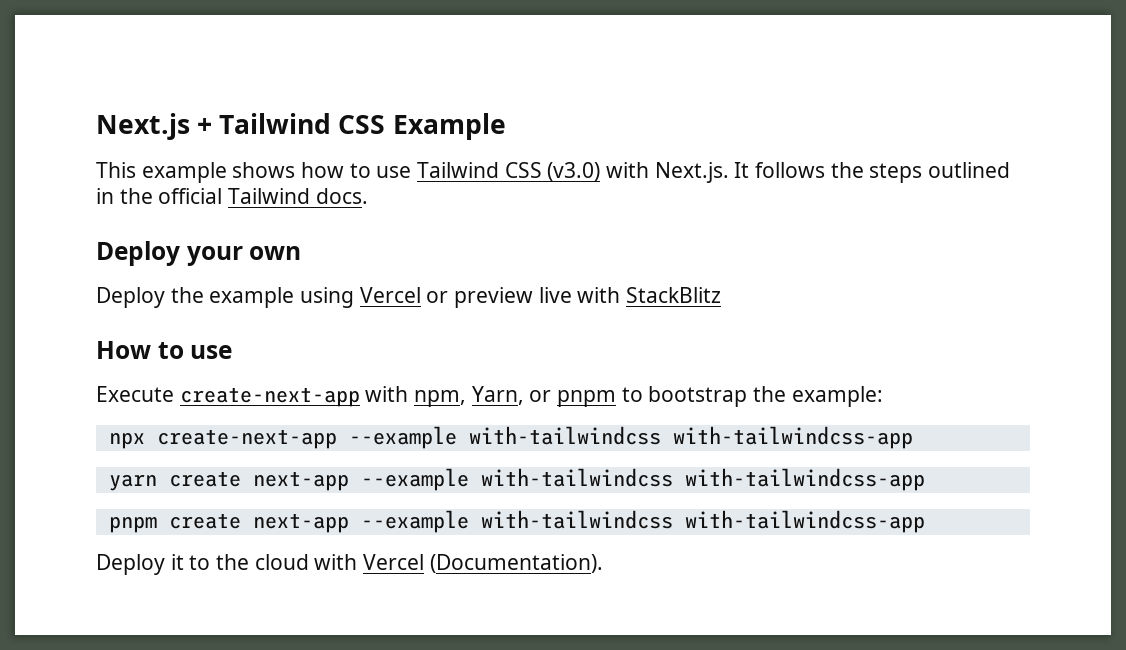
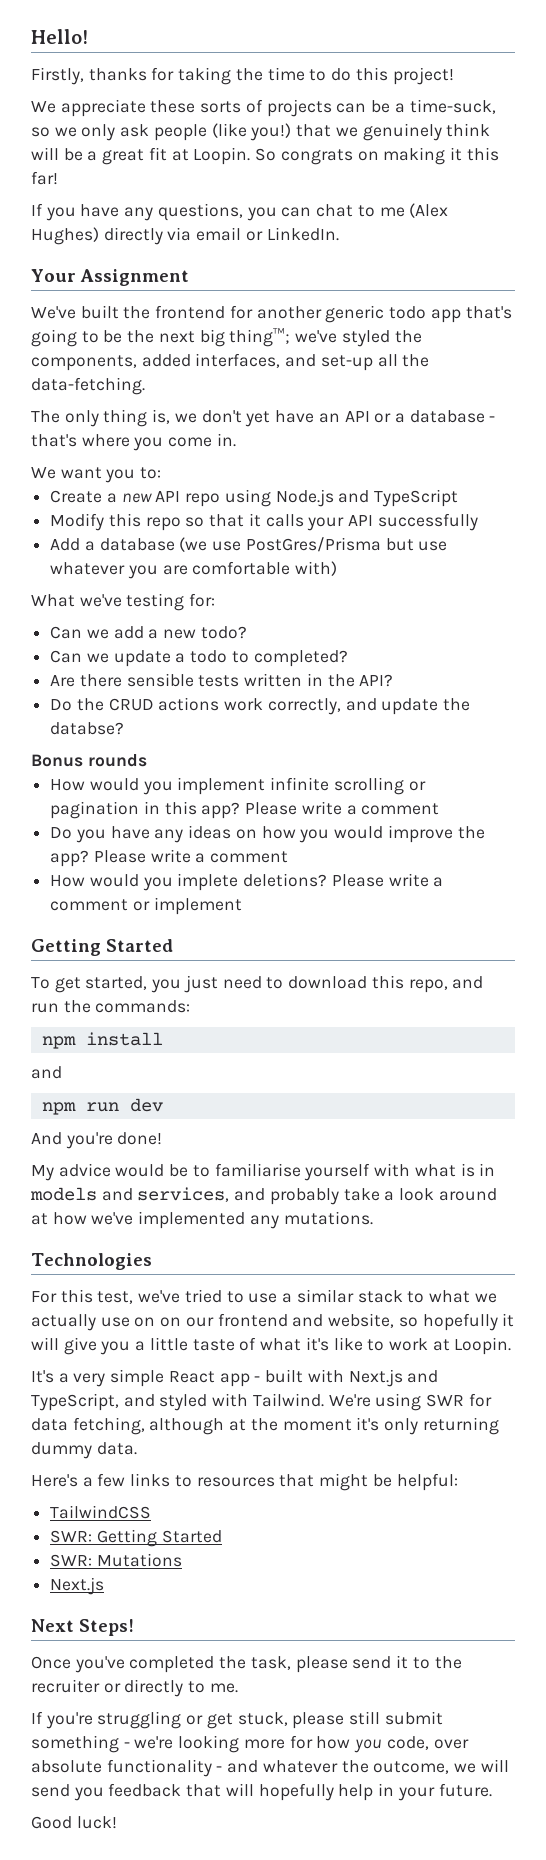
- Next.js + Tailwind CSS Example
- This example shows how to use Tailwind CSS (v3.0) with Next.js. It follows the steps outlined in the official Tailwind docs.
- Deploy your own
- Deploy the example using Vercel or preview live with StackBlitz
- How to use
- Execute create-next-app with npm, Yarn, or pnpm to bootstrap the example:
- npx create-next-app --example with-tailwindcss with-tailwindcss-app
- yarn create next-app --example with-tailwindcss with-tailwindcss-app
- pnpm create next-app --example with-tailwindcss with-tailwindcss-app
- Deploy it to the cloud with Vercel (Documentation).
+ Hello!
+ Firstly, thanks for taking the time to do this project!
+ We appreciate these sorts of projects can be a time-suck, so we only ask people (like you!) that we genuinely think will be a great fit at Loopin. So congrats on making it this far!
+ If you have any questions, you can chat to me (Alex Hughes) directly via email or LinkedIn.
+ Your Assignment
+ We've built the frontend for another generic todo app that's going to be the next big thing™; we've styled the components, added interfaces, and set-up all the data-fetching.
+ The only thing is, we don't yet have an API or a database - that's where you come in.
+ We want you to:
+ Create a new API repo using Node.js and TypeScript
+ Modify this repo so that it calls your API successfully
+ Add a database (we use PostGres/Prisma but use whatever you are comfortable with)
+ What we've testing for:
+ Can we add a new todo?
+ Can we update a todo to completed?
+ Are there sensible tests written in the API?
+ Do the CRUD actions work correctly, and update the databse?
+ Bonus rounds
+ How would you implement infinite scrolling or pagination in this app? Please write a comment
+ Do you have any ideas on how you would improve the app? Please write a comment
+ How would you implete deletions? Please write a comment or implement
+ Getting Started
+ To get started, you just need to download this repo, and run the commands:
+ npm install
+ and
+ npm run dev
+ And you're done!
+ My advice would be to familiarise yourself with what is in models and services, and probably take a look around at how we've implemented any mutations.
+ Technologies
+ For this test, we've tried to use a similar stack to what we actually use on on our frontend and website, so hopefully it will give you a little taste of what it's like to work at Loopin.
+ It's a very simple React app - built with Next.js and TypeScript, and styled with Tailwind. We're using SWR for data fetching, although at the moment it's only returning dummy data.
+ Here's a few links to resources that might be helpful:
+ TailwindCSS
+ SWR: Getting Started
+ SWR: Mutations
+ Next.js
+ Next Steps!
+ Once you've completed the task, please send it to the recruiter or directly to me.
+ If you're struggling or get stuck, please still submit something - we're looking more for how you code, over absolute functionality - and whatever the outcome, we will send you feedback that will hopefully help in your future.
+ Good luck!

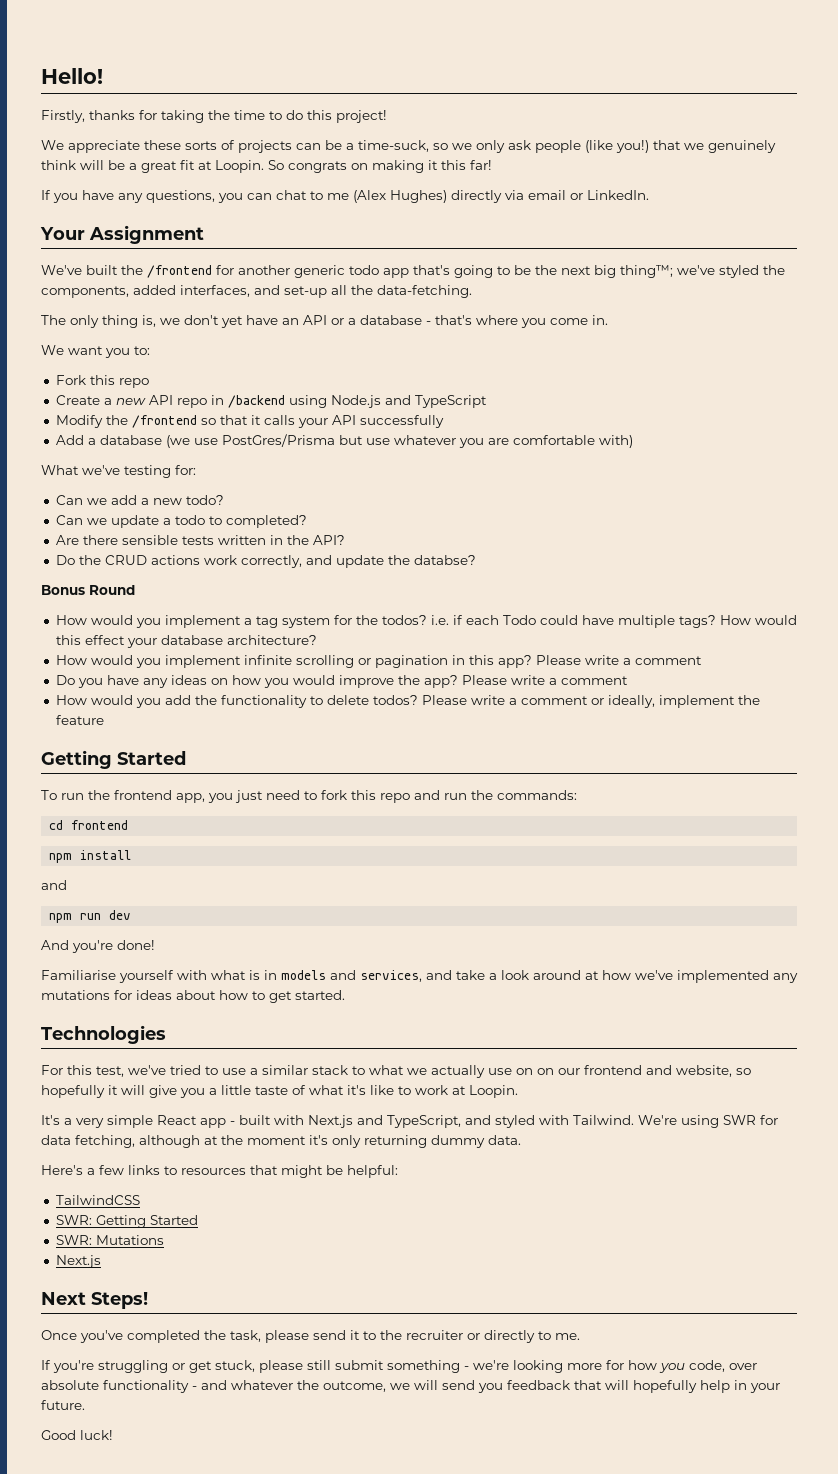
- We've built the frontend for another generic todo app that's going to be the next big thing™; we've styled the components, added interfaces, and set-up all the data-fetching.
+ We've built the /frontend for another generic todo app that's going to be the next big thing™; we've styled the components, added interfaces, and set-up all the data-fetching.
+ Fork this repo
- Create a new API repo using Node.js and TypeScript
+ Create a new API repo in /backend using Node.js and TypeScript
- Modify this repo so that it calls your API successfully
+ Modify the /frontend so that it calls your API successfully
- Bonus rounds
+ Bonus Round
+ How would you implement a tag system for the todos? i.e. if each Todo could have multiple tags? How would this effect your database architecture?
- How would you implete deletions?
+ How would you add the functionality to delete todos?
- Please write a comment or implement
+ Please write a comment or ideally, implement the feature
- To get started, you just need to download this repo, and run the commands:
+ To run the frontend app, you just need to fork this repo and run the commands:
+ cd frontend
- My advice would be to familiarise yourself with what is in models and services, and probably take a look around at how we've implemented any mutations.
+ Familiarise yourself with what is in models and services, and take a look around at how we've implemented any mutations for ideas about how to get started.

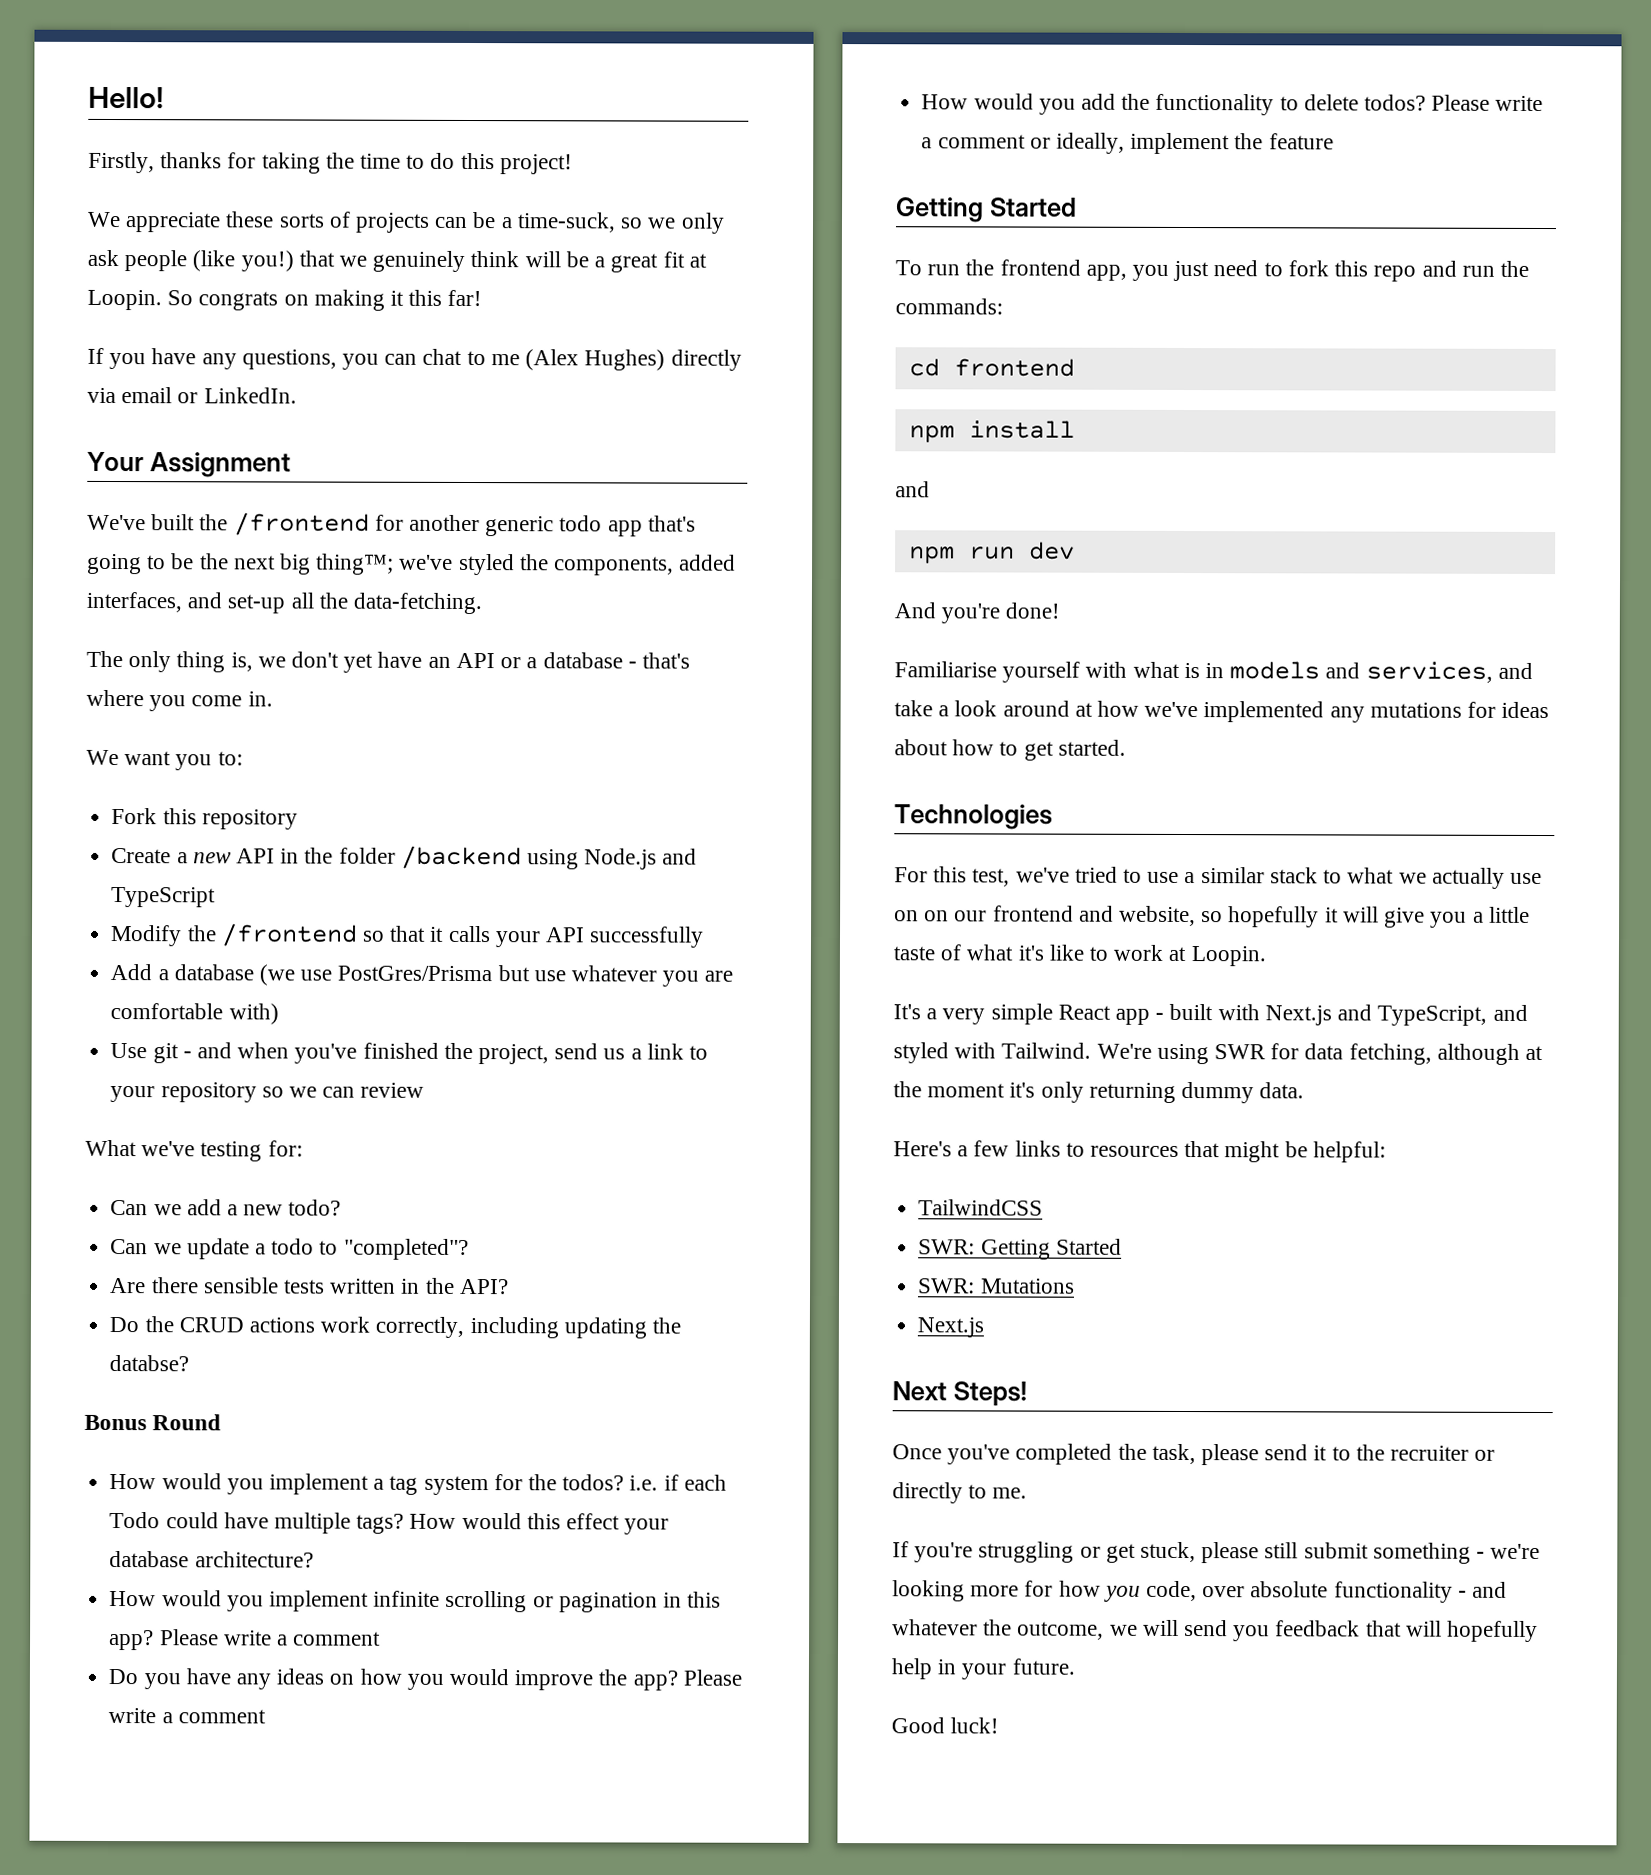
- Fork this repo
+ Fork this repository
- Create a new API repo in /backend using Node.js and TypeScript
+ Create a new API in the folder /backend using Node.js and TypeScript
+ Use git - and when you've finished the project, send us a link to your repository so we can review
- Can we update a todo to completed?
+ Can we update a todo to "completed"?
- Do the CRUD actions work correctly, and update the databse?
+ Do the CRUD actions work correctly, including updating the databse?

